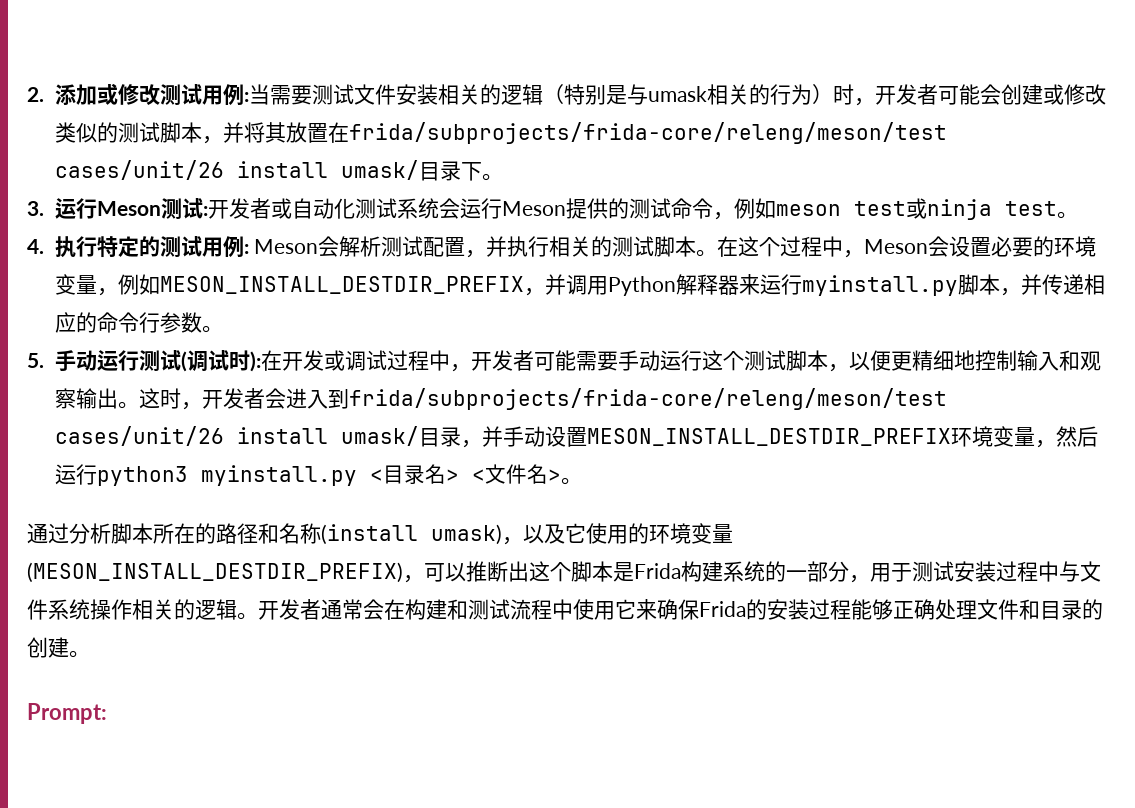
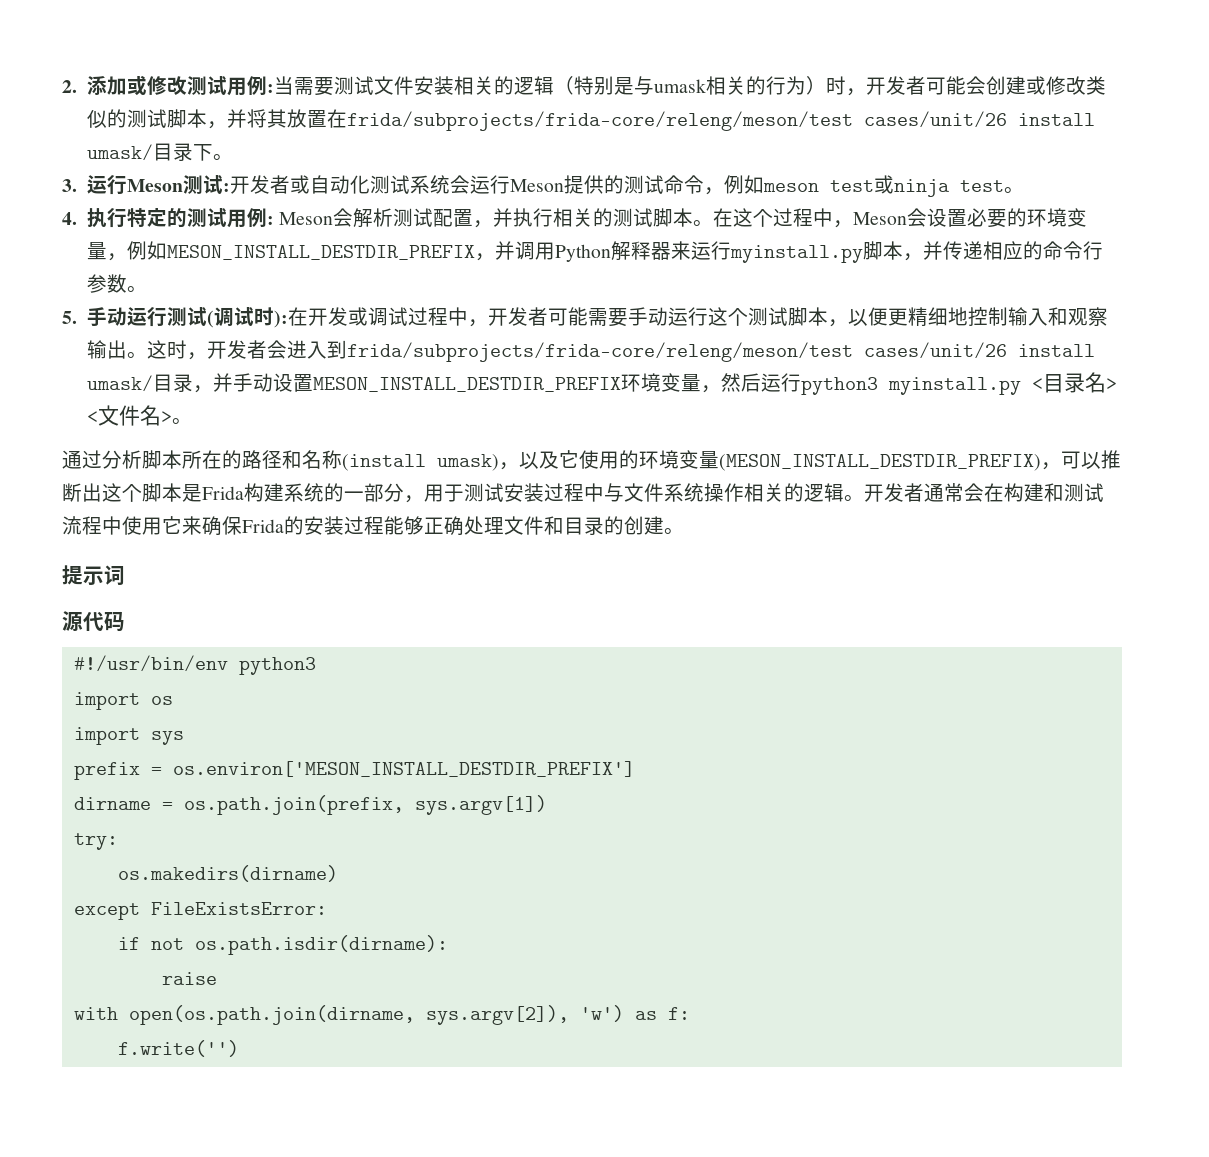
- Prompt:
+ 提示词
+ 源代码
+ #!/usr/bin/env python3
+ import os
+ import sys
+ prefix = os.environ['MESON_INSTALL_DESTDIR_PREFIX']
+ dirname = os.path.join(prefix, sys.argv[1])
+ try:
+ os.makedirs(dirname)
+ except FileExistsError:
+ if not os.path.isdir(dirname):
+ raise
+ with open(os.path.join(dirname, sys.argv[2]), 'w') as f:
+ f.write('')

